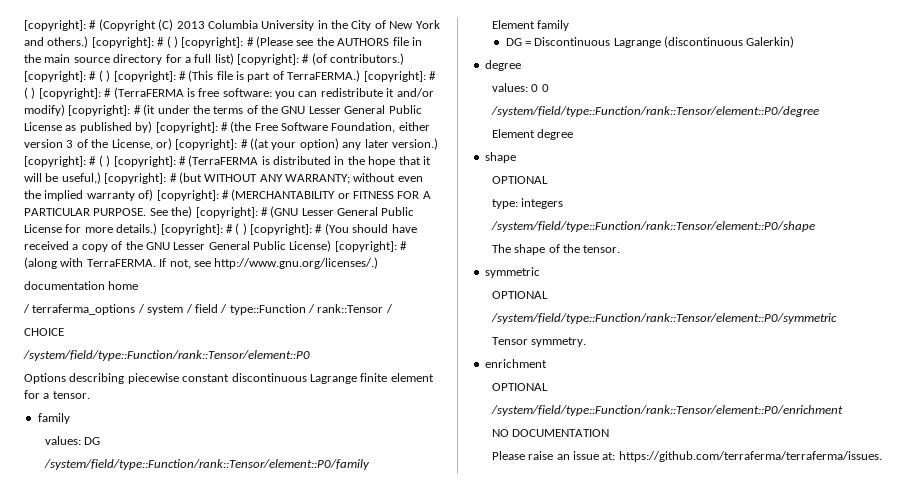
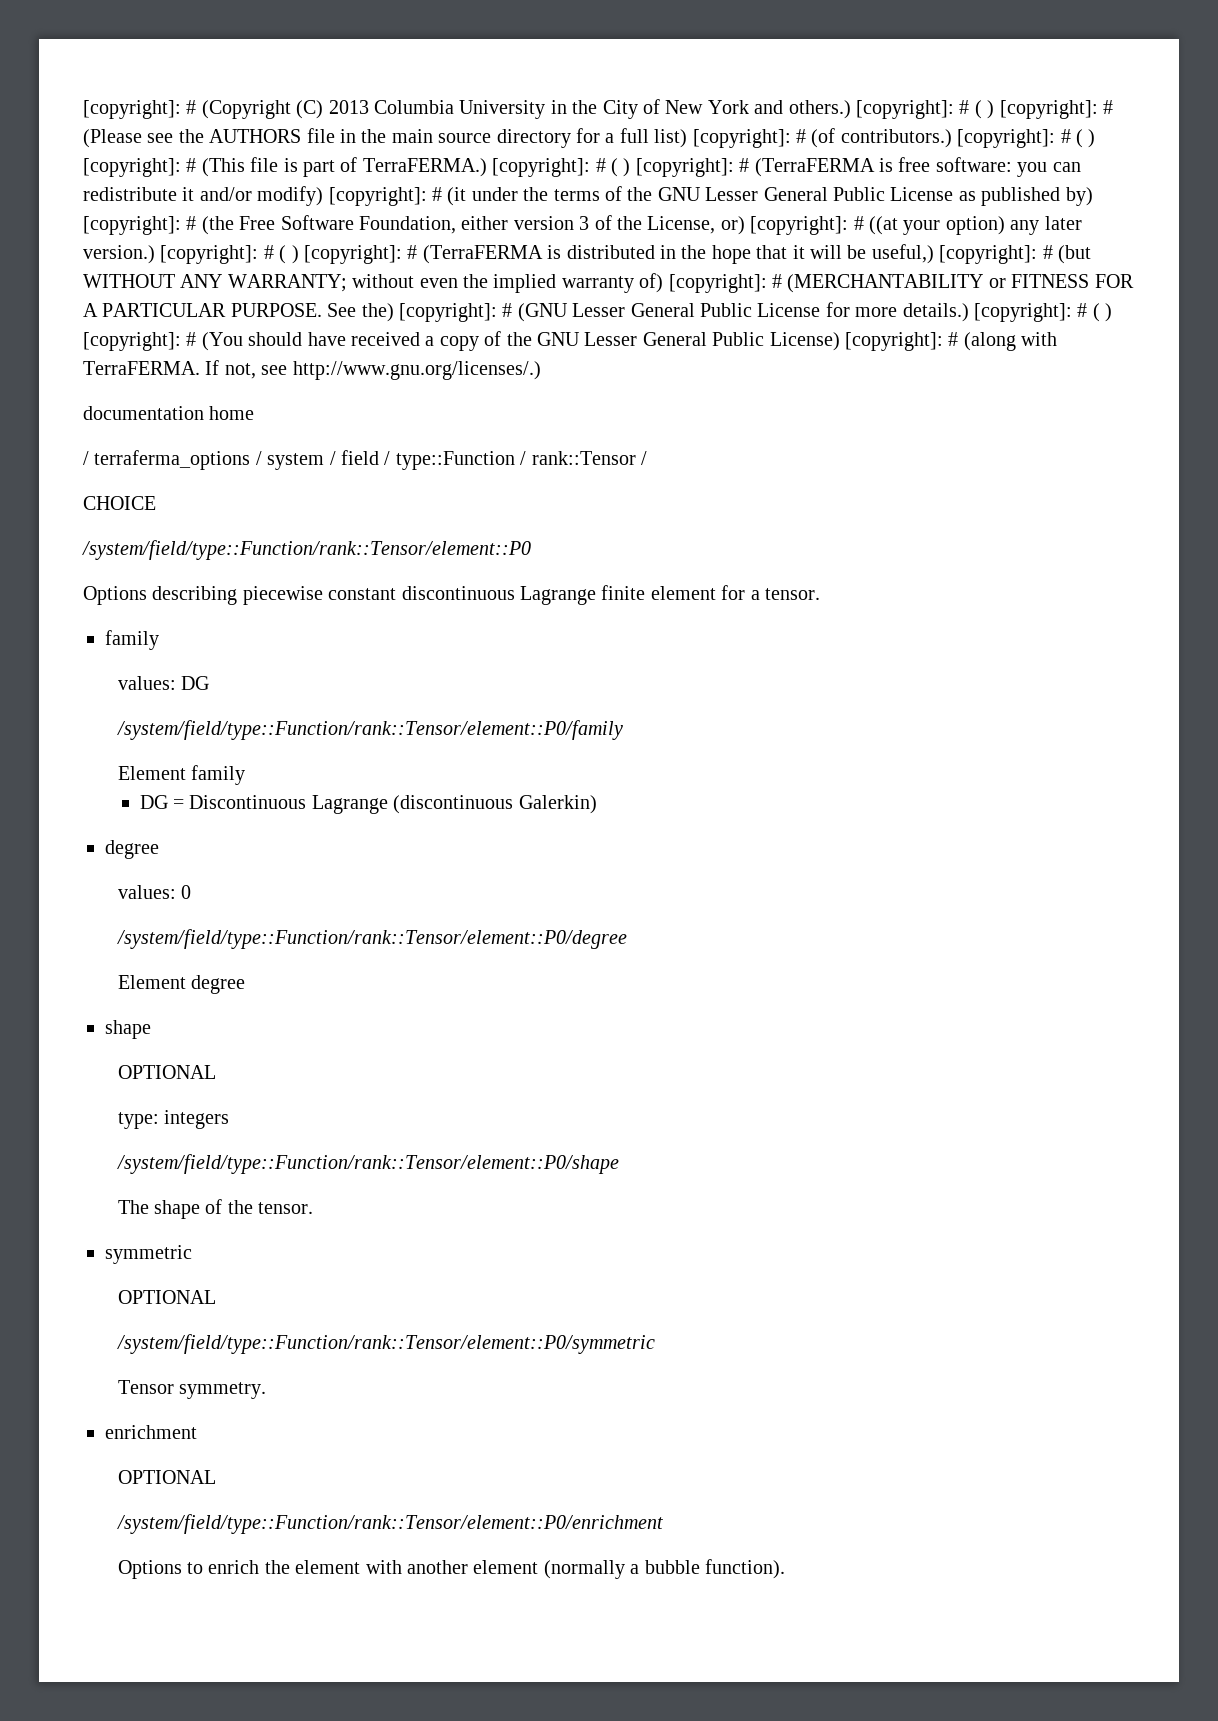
- values: 0 0
+ values: 0
- NO DOCUMENTATION
- Please raise an issue at: https://github.com/terraferma/terraferma/issues.
+ Options to enrich the element with another element (normally a bubble function).

